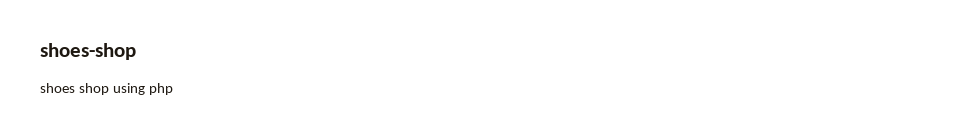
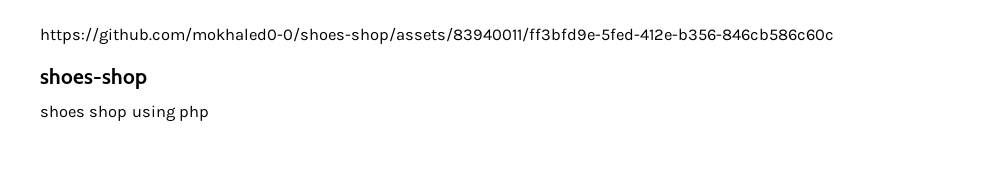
+ https://github.com/mokhaled0-0/shoes-shop/assets/83940011/ff3bfd9e-5fed-412e-b356-846cb586c60c

